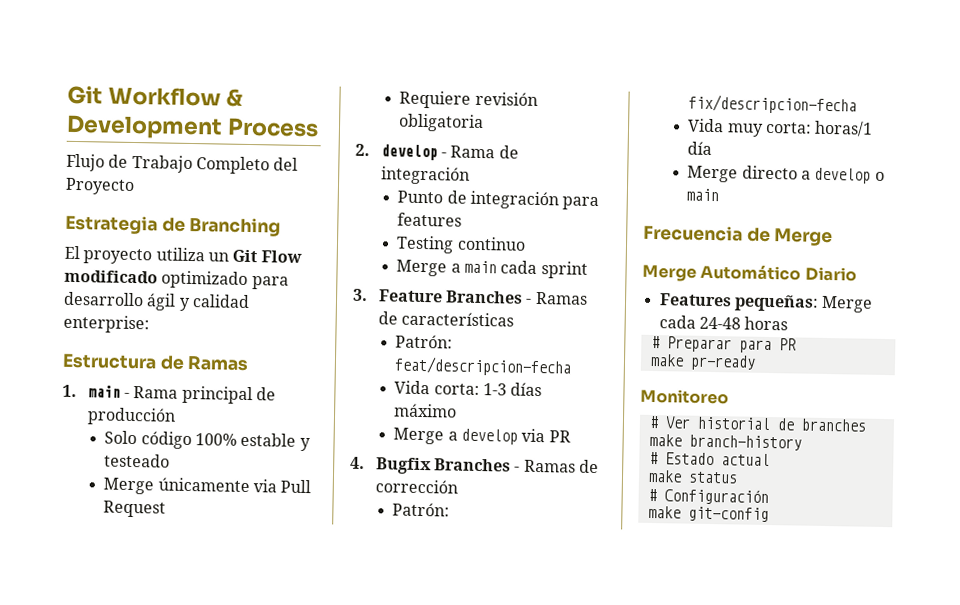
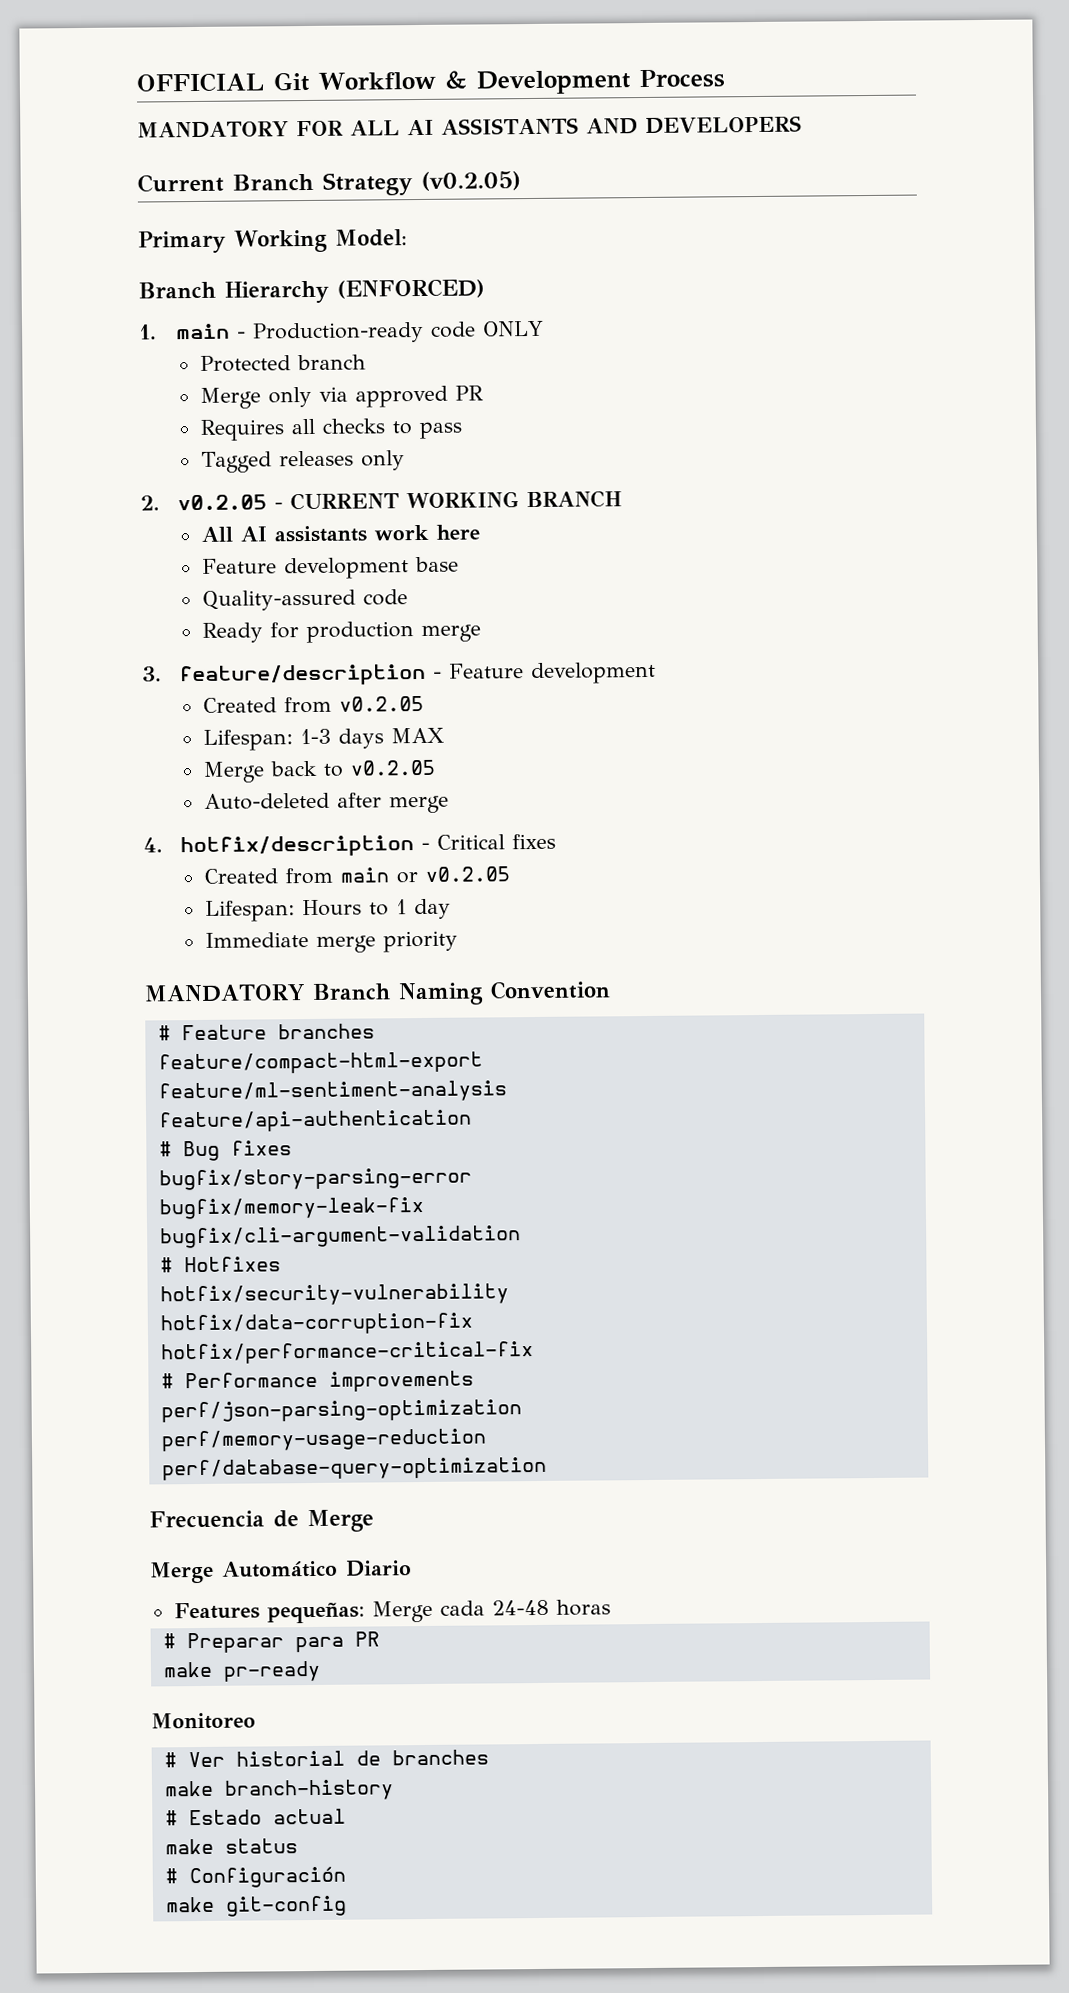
- Git Workflow & Development Process
+ OFFICIAL Git Workflow & Development Process
- Flujo de Trabajo Completo del Proyecto
- Estrategia de Branching
- El proyecto utiliza un Git Flow modificado optimizado para desarrollo ágil y calidad enterprise:
- Estructura de Ramas
- 1. main - Rama principal de producción
- Solo código 100% estable y testeado
- Merge únicamente via Pull Request
- Requiere revisión obligatoria
- 2. develop - Rama de integración
- Punto de integración para features
- Testing continuo
- Merge a main cada sprint
- 3. Feature Branches - Ramas de características
- Patrón: feat/descripcion-fecha
- Vida corta: 1-3 días máximo
- Merge a develop via PR
- 4. Bugfix Branches - Ramas de corrección
- Patrón: fix/descripcion-fecha
- Vida muy corta: horas/1 día
- Merge directo a develop o main
+ MANDATORY FOR ALL AI ASSISTANTS AND DEVELOPERS
+ Current Branch Strategy (v0.2.05)
+ Primary Working Model:
+ Branch Hierarchy (ENFORCED)
+ 1. main - Production-ready code ONLY
+ Protected branch
+ Merge only via approved PR
+ Requires all checks to pass
+ Tagged releases only
+ 2. v0.2.05 - CURRENT WORKING BRANCH
+ All AI assistants work here
+ Feature development base
+ Quality-assured code
+ Ready for production merge
+ 3. feature/description - Feature development
+ Created from v0.2.05
+ Lifespan: 1-3 days MAX
+ Merge back to v0.2.05
+ Auto-deleted after merge
+ 4. hotfix/description - Critical fixes
+ Created from main or v0.2.05
+ Lifespan: Hours to 1 day
+ Immediate merge priority
+ MANDATORY Branch Naming Convention
+ # Feature branches
+ feature/compact-html-export
+ feature/ml-sentiment-analysis
+ feature/api-authentication
+ # Bug fixes
+ bugfix/story-parsing-error
+ bugfix/memory-leak-fix
+ bugfix/cli-argument-validation
+ # Hotfixes
+ hotfix/security-vulnerability
+ hotfix/data-corruption-fix
+ hotfix/performance-critical-fix
+ # Performance improvements
+ perf/json-parsing-optimization
+ perf/memory-usage-reduction
+ perf/database-query-optimization

